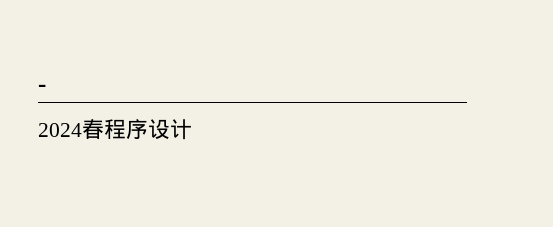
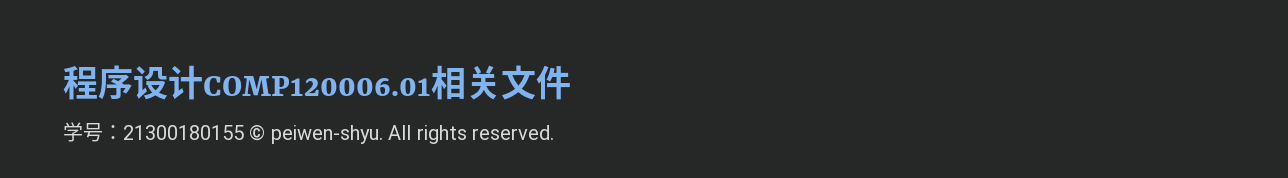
- -
- 2024春程序设计
+ 程序设计COMP120006.01相关文件
+ 学号：21300180155 © peiwen-shyu. All rights reserved.

